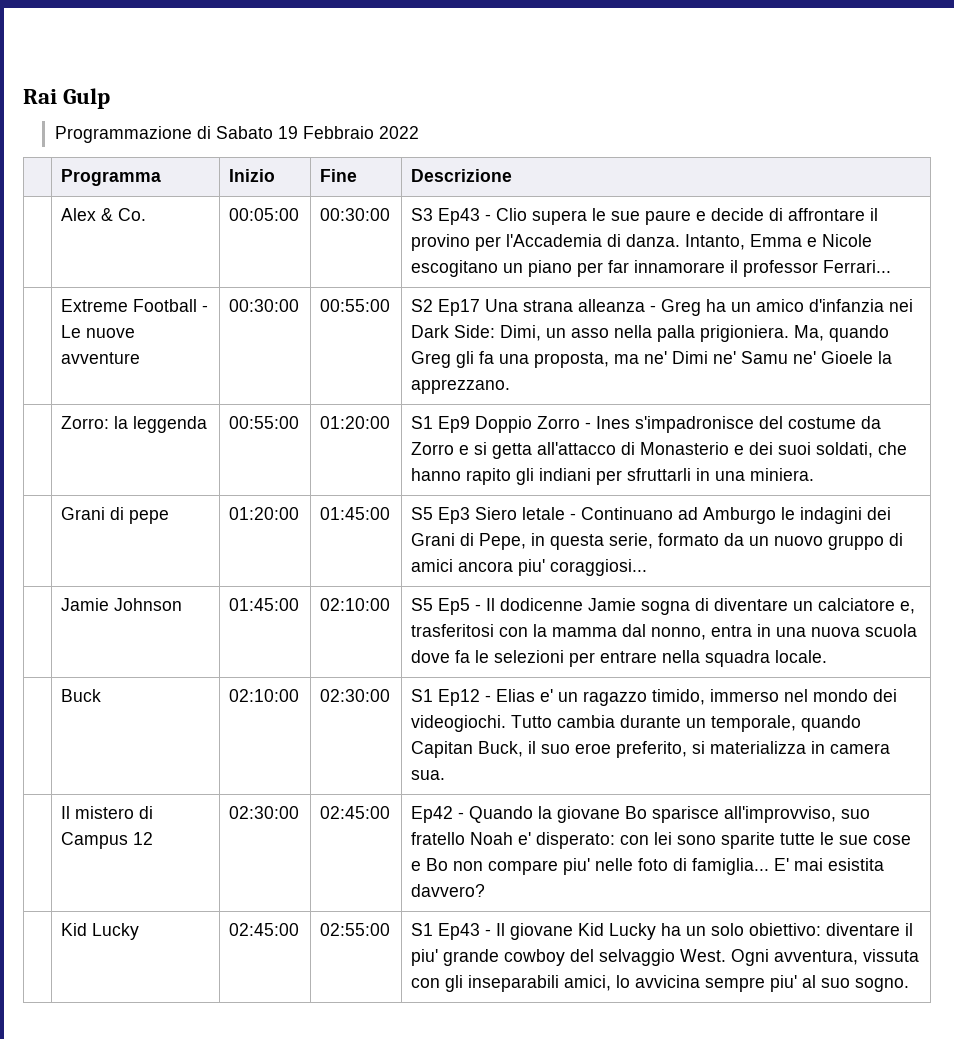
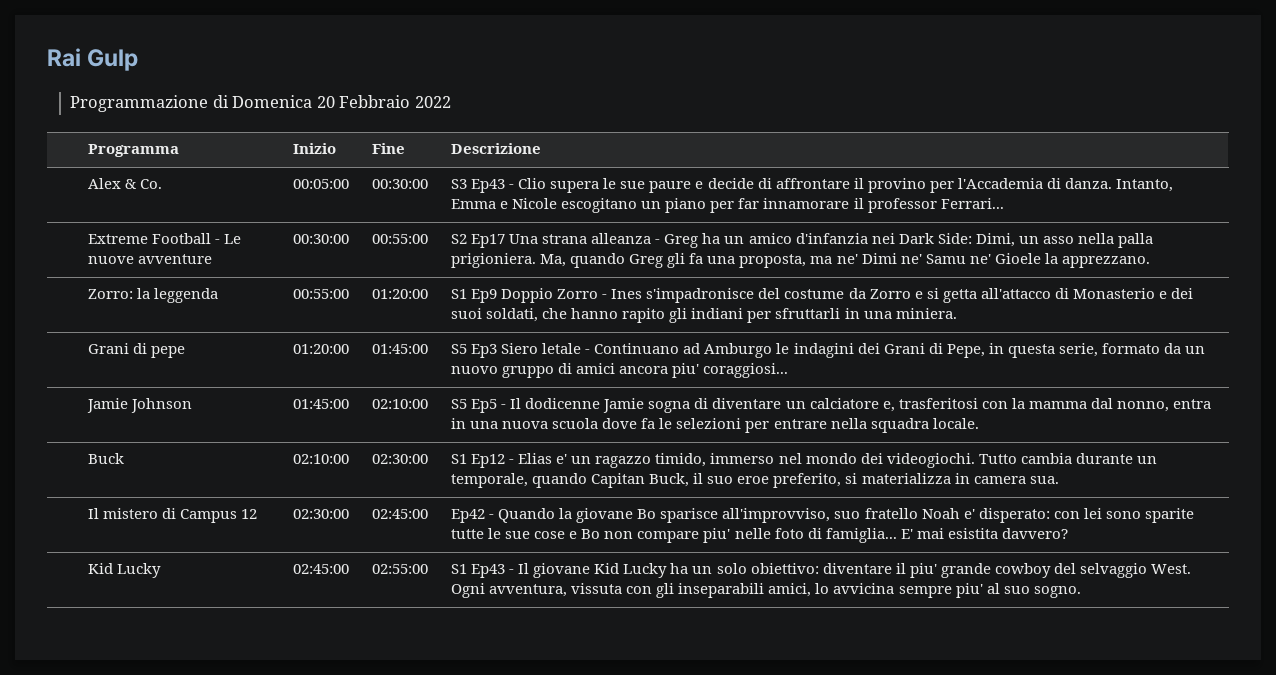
- Programmazione di Sabato 19 Febbraio 2022
+ Programmazione di Domenica 20 Febbraio 2022

